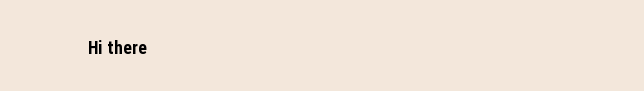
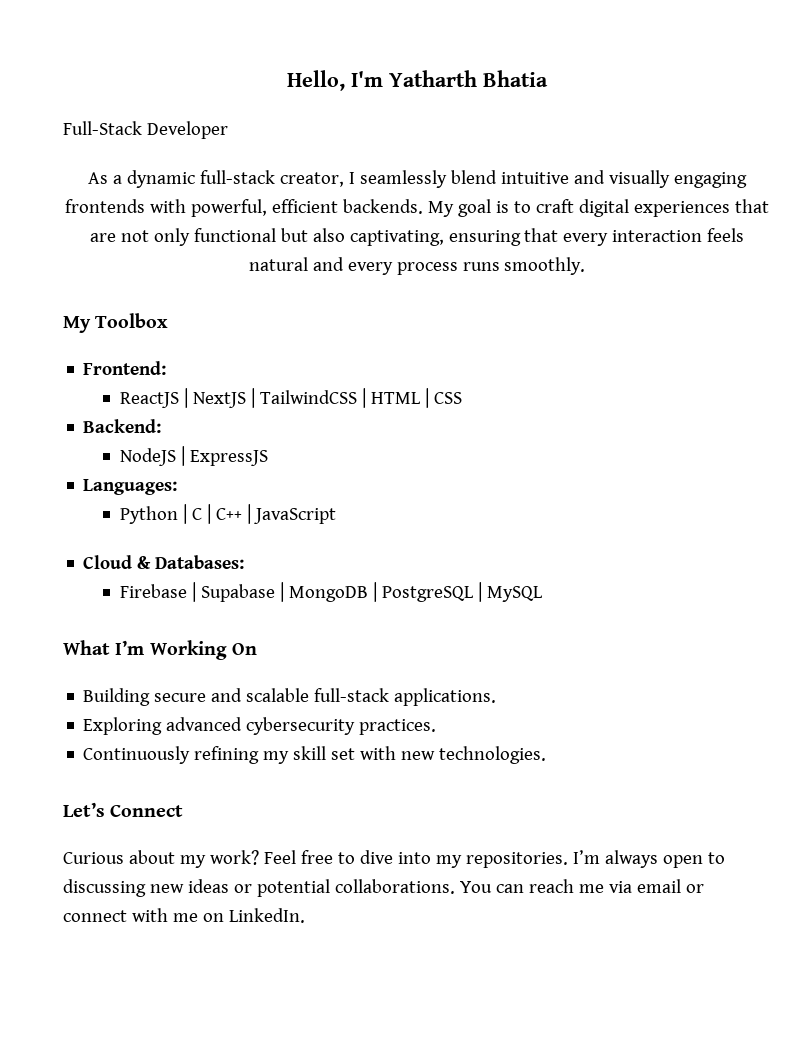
- Hi there
+ Hello, I'm Yatharth Bhatia
+ Full-Stack Developer
+ As a dynamic full-stack creator, I seamlessly blend intuitive and visually engaging frontends with powerful, efficient backends. My goal is to craft digital experiences that are not only functional but also captivating, ensuring that every interaction feels natural and every process runs smoothly.
+ My Toolbox
+ Frontend:
+ ReactJS | NextJS | TailwindCSS | HTML | CSS
+ Backend:
+ NodeJS | ExpressJS
+ Languages:
+ Python | C | C++ | JavaScript
+ Cloud & Databases:
+ Firebase | Supabase | MongoDB | PostgreSQL | MySQL
+ What I’m Working On
+ Building secure and scalable full-stack applications.
+ Exploring advanced cybersecurity practices.
+ Continuously refining my skill set with new technologies.
+ Let’s Connect
+ Curious about my work? Feel free to dive into my repositories. I’m always open to discussing new ideas or potential collaborations. You can reach me via email or connect with me on LinkedIn.

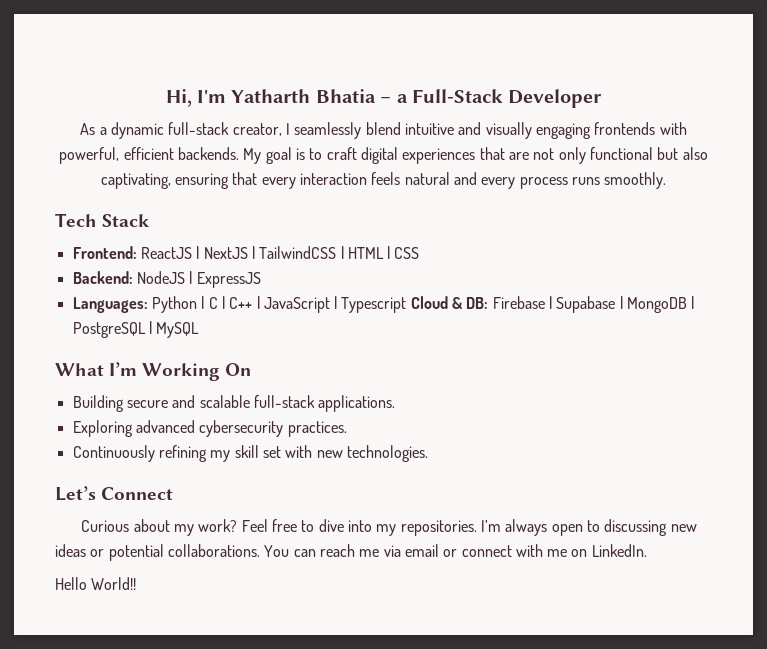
- Hello, I'm Yatharth Bhatia
- Full-Stack Developer
+ Hi, I'm Yatharth Bhatia – a Full-Stack Developer
- My Toolbox
+ Tech Stack
- Frontend:
- ReactJS | NextJS | TailwindCSS | HTML | CSS
+ Frontend: ReactJS | NextJS | TailwindCSS | HTML | CSS
- Backend:
- NodeJS | ExpressJS
+ Backend: NodeJS | ExpressJS
- Languages:
- Python | C | C++ | JavaScript
- Cloud & Databases:
- Firebase | Supabase | MongoDB | PostgreSQL | MySQL
+ Languages: Python | C | C++ | JavaScript | Typescript Cloud & DB: Firebase | Supabase | MongoDB | PostgreSQL | MySQL
+ Hello World!!

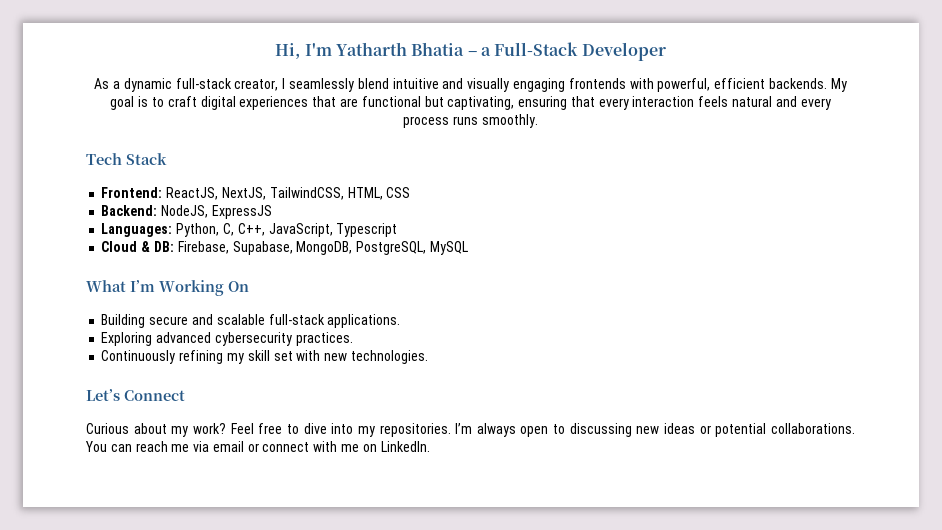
- My goal is to craft digital experiences that are not only functional but also captivating, ensuring that every interaction feels natural and every process runs smoothly.
+ My goal is to craft digital experiences that are functional but captivating, ensuring that every interaction feels natural and every process runs smoothly.
- Frontend: ReactJS | NextJS | TailwindCSS | HTML | CSS
+ Frontend: ReactJS, NextJS, TailwindCSS, HTML, CSS
- Backend: NodeJS | ExpressJS
+ Backend: NodeJS, ExpressJS
- Languages: Python | C | C++ | JavaScript | Typescript Cloud & DB: Firebase | Supabase | MongoDB | PostgreSQL | MySQL
+ Languages: Python, C, C++, JavaScript, Typescript
+ Cloud & DB: Firebase, Supabase, MongoDB, PostgreSQL, MySQL
- Hello World!!

